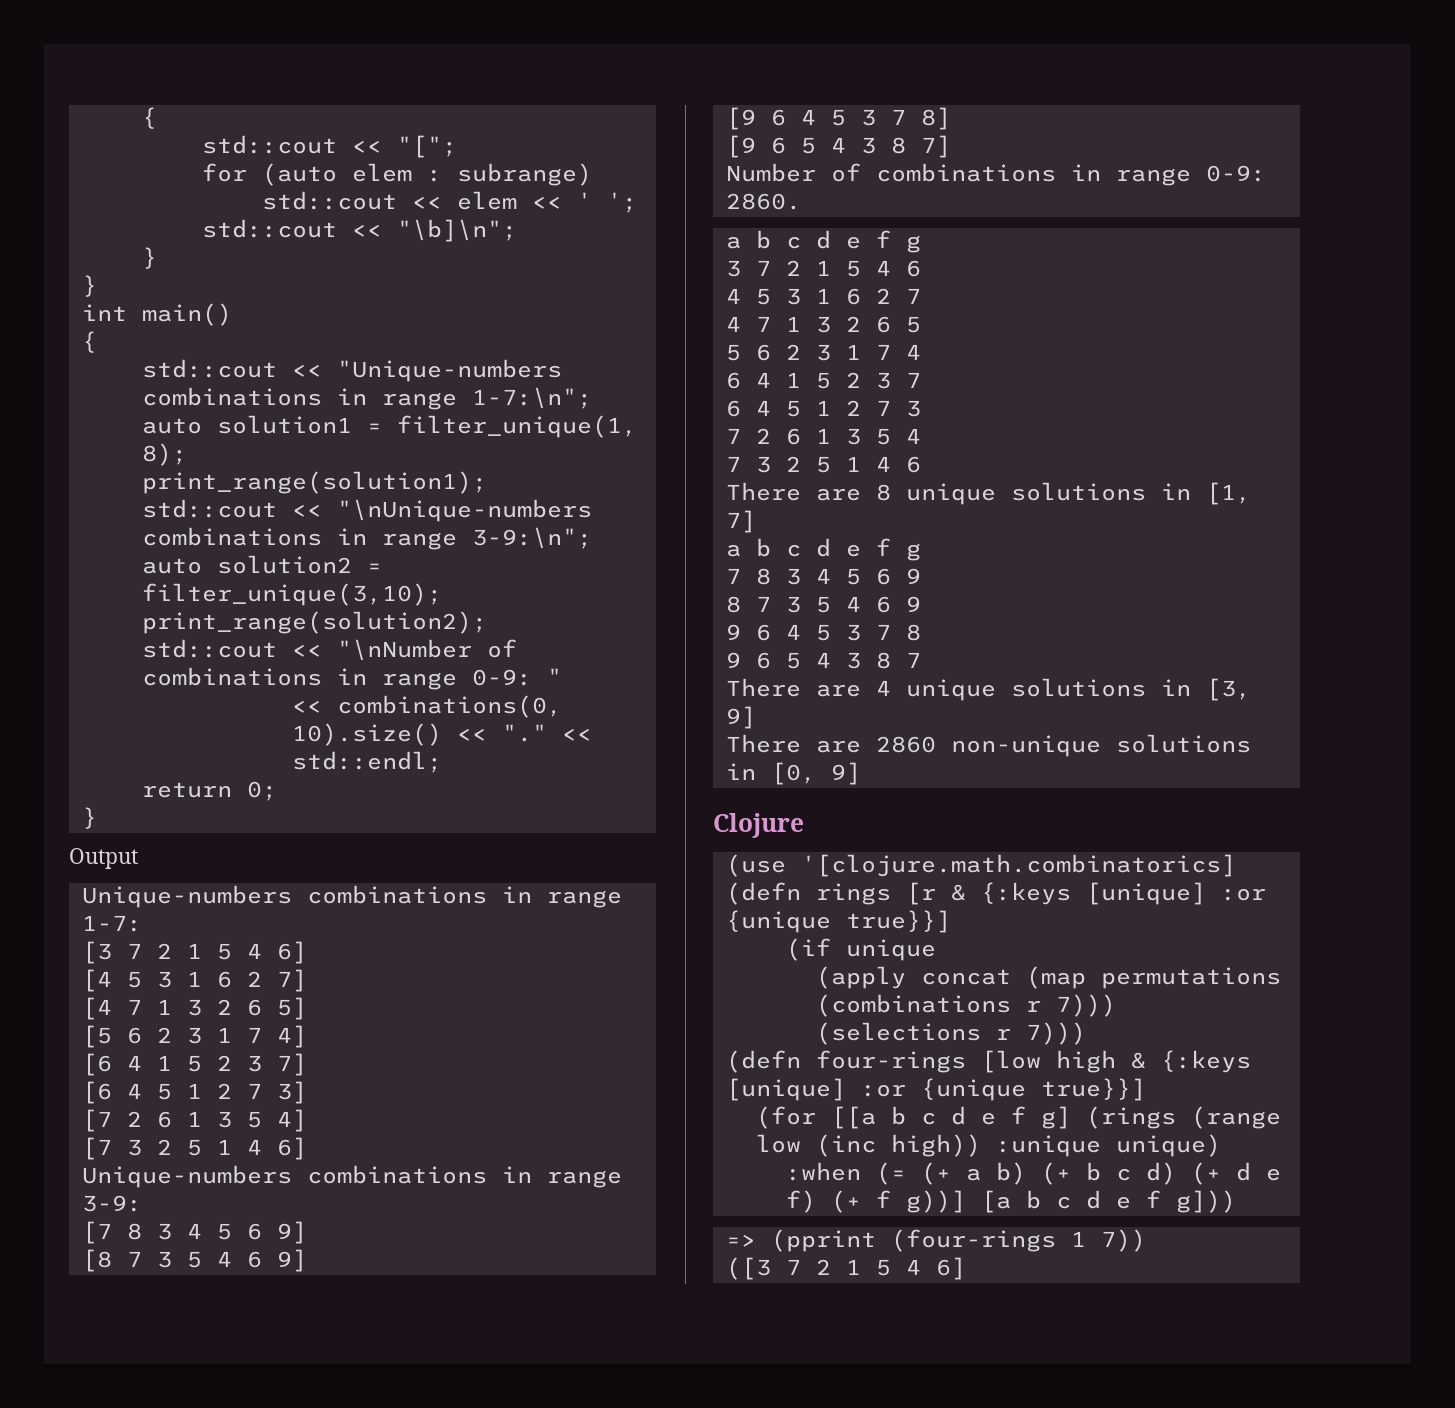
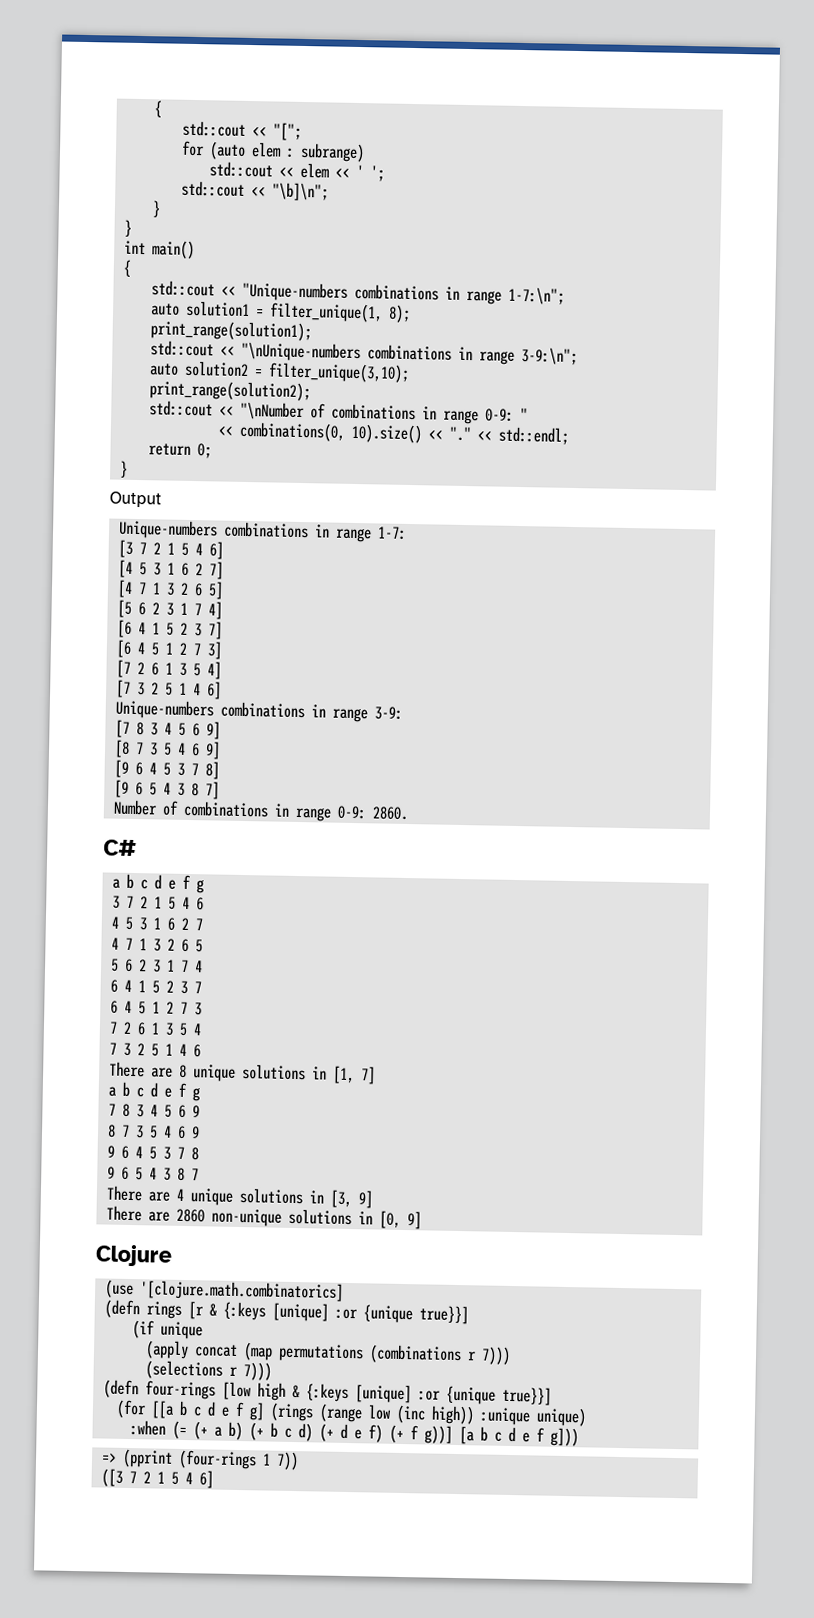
+ C#

